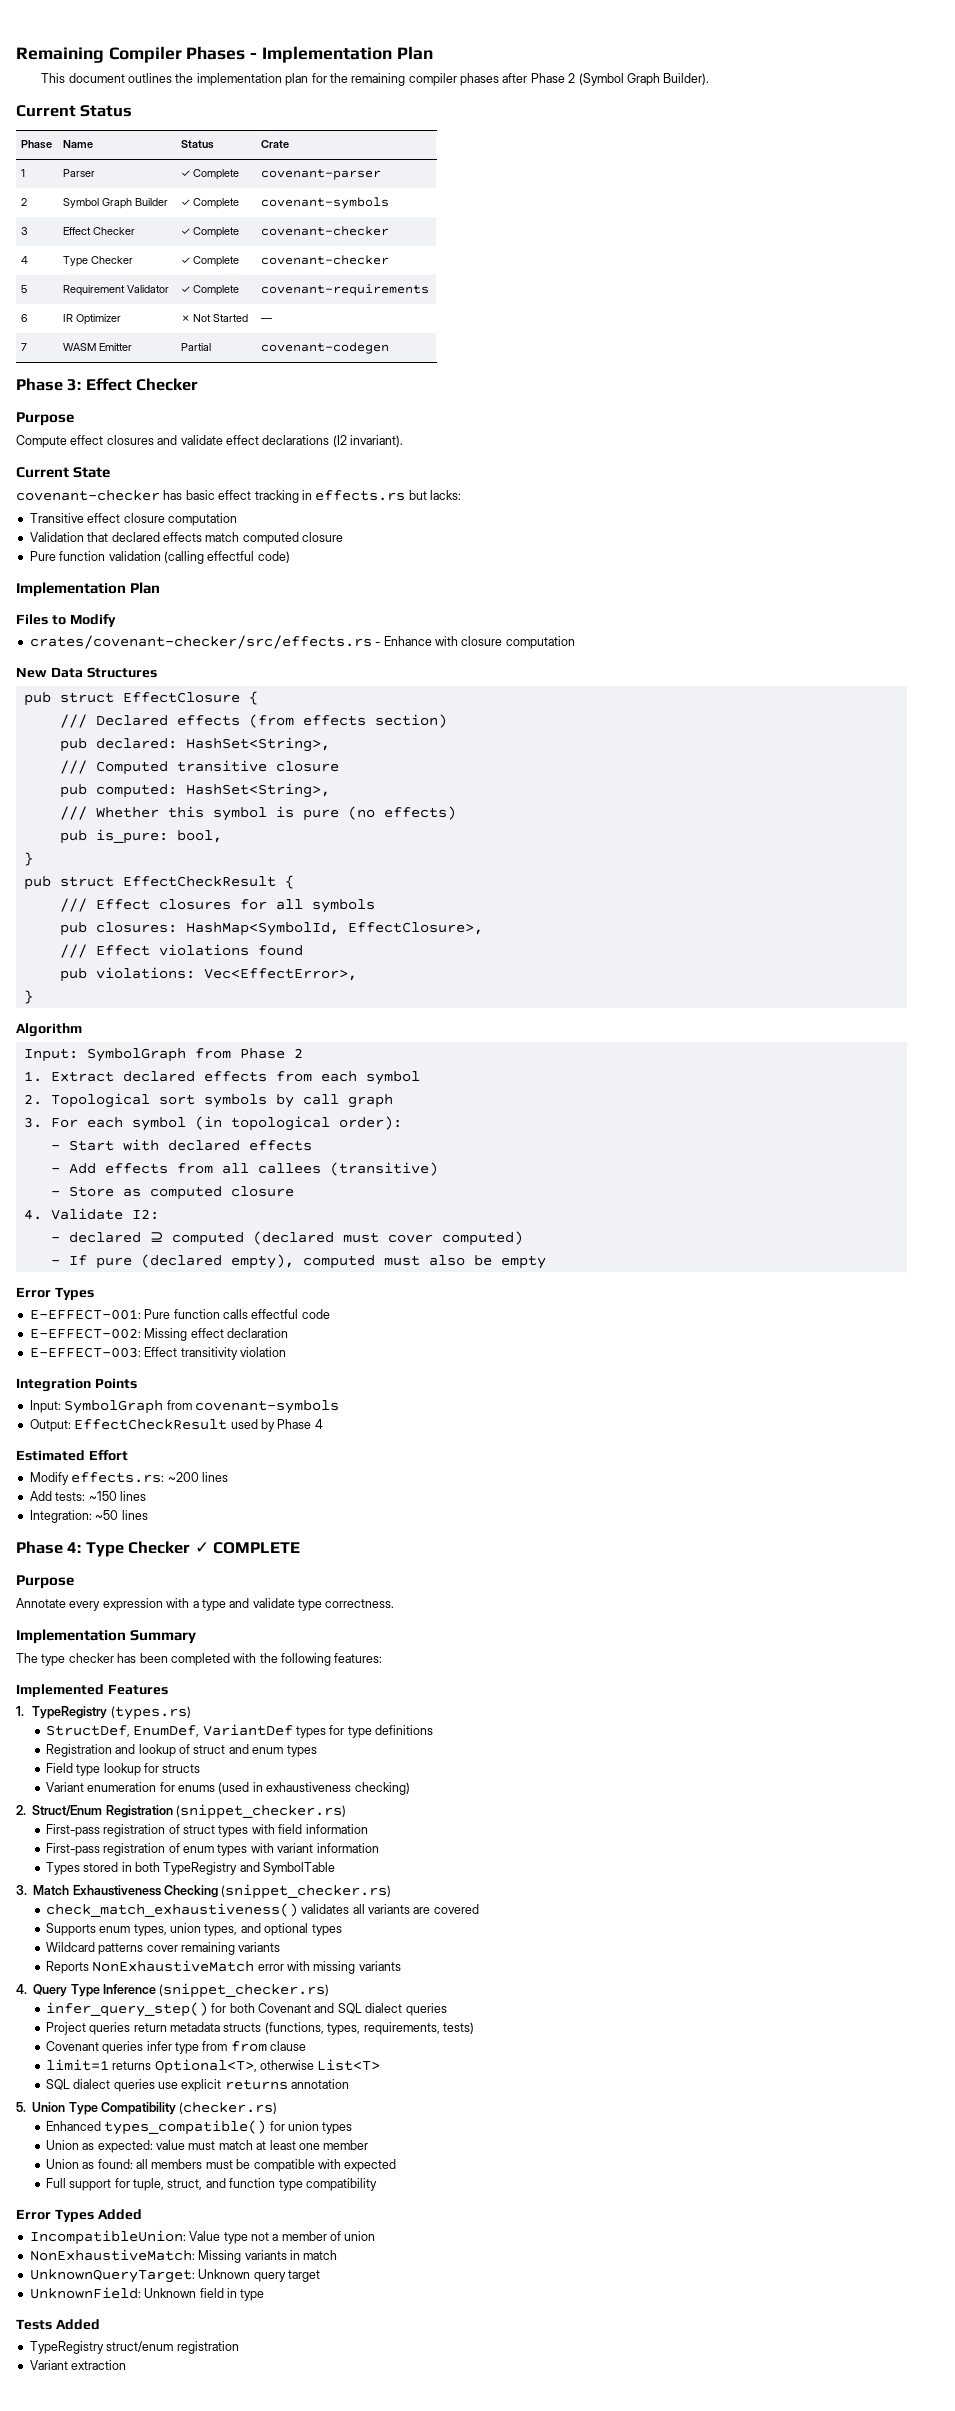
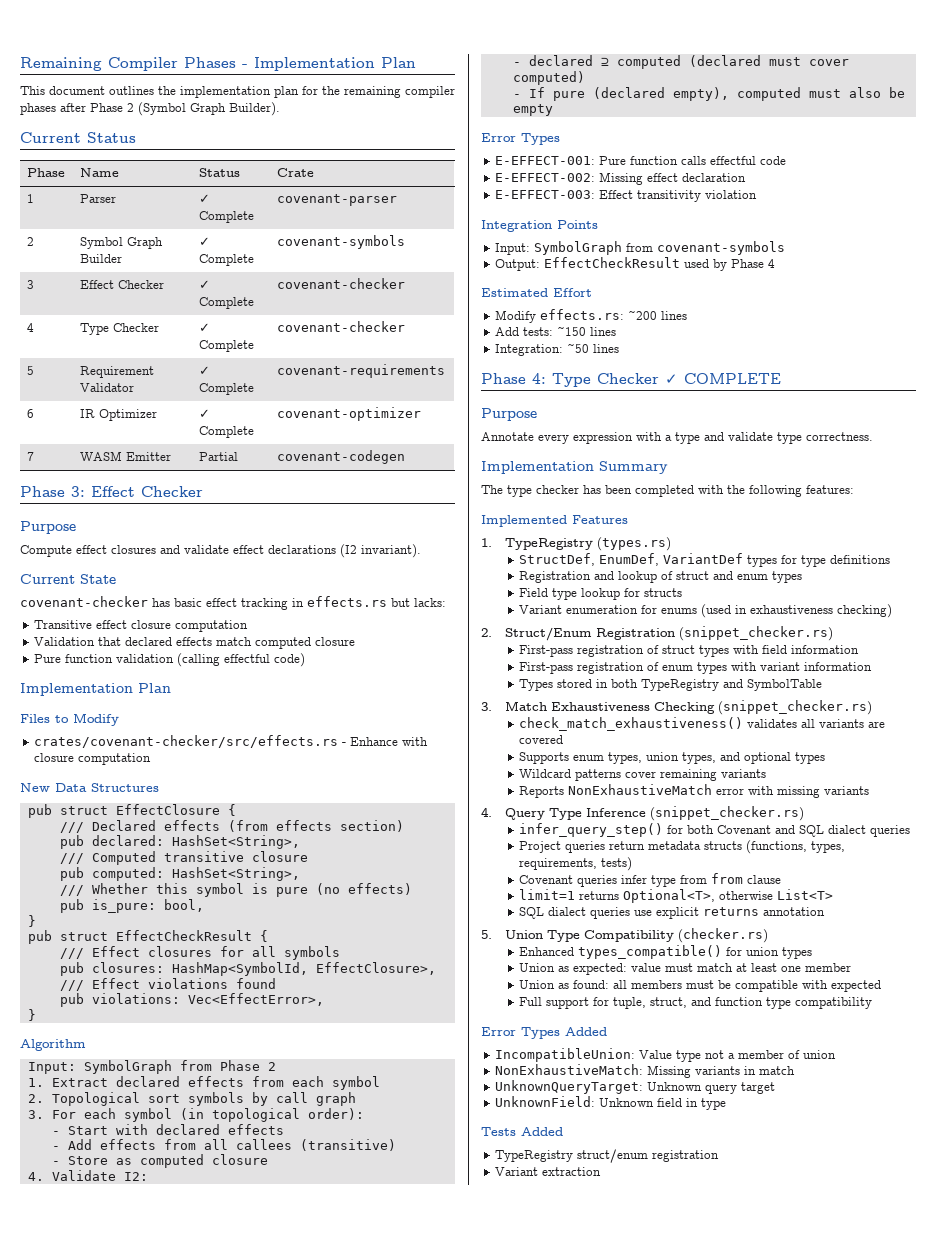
- 6 | IR Optimizer | ✗ Not Started | —
+ 6 | IR Optimizer | ✓ Complete | covenant-optimizer

